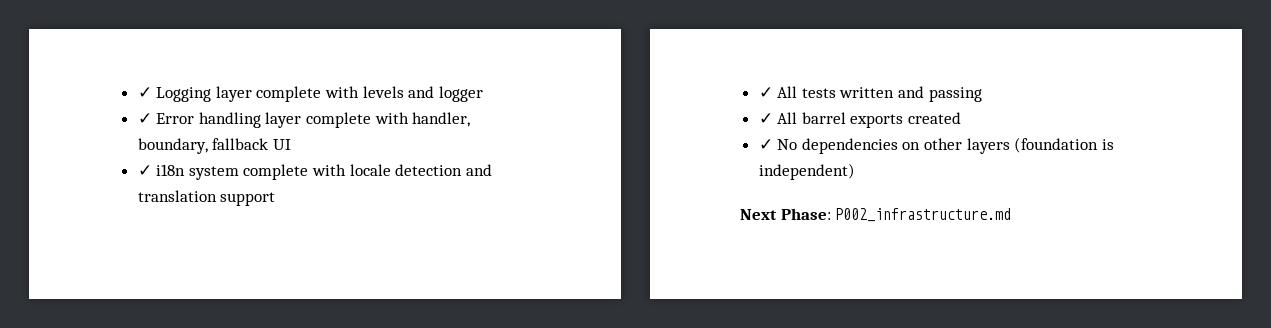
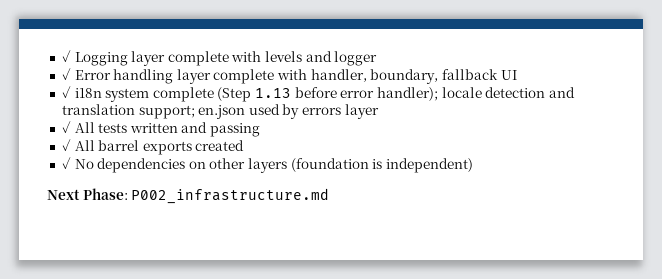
- ✓ i18n system complete with locale detection and translation support
+ ✓ i18n system complete (Step 1.13 before error handler); locale detection and translation support; en.json used by errors layer

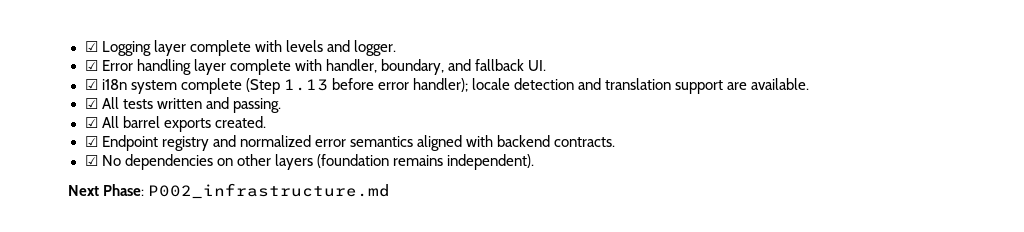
- ✓ Logging layer complete with levels and logger
- ✓ Error handling layer complete with handler, boundary, fallback UI
- ✓ i18n system complete (Step 1.13 before error handler); locale detection and translation support; en.json used by errors layer
- ✓ All tests written and passing
- ✓ All barrel exports created
- ✓ No dependencies on other layers (foundation is independent)
+ ☑ Logging layer complete with levels and logger.
+ ☑ Error handling layer complete with handler, boundary, and fallback UI.
+ ☑ i18n system complete (Step 1.13 before error handler); locale detection and translation support are available.
+ ☑ All tests written and passing.
+ ☑ All barrel exports created.
+ ☑ Endpoint registry and normalized error semantics aligned with backend contracts.
+ ☑ No dependencies on other layers (foundation remains independent).

